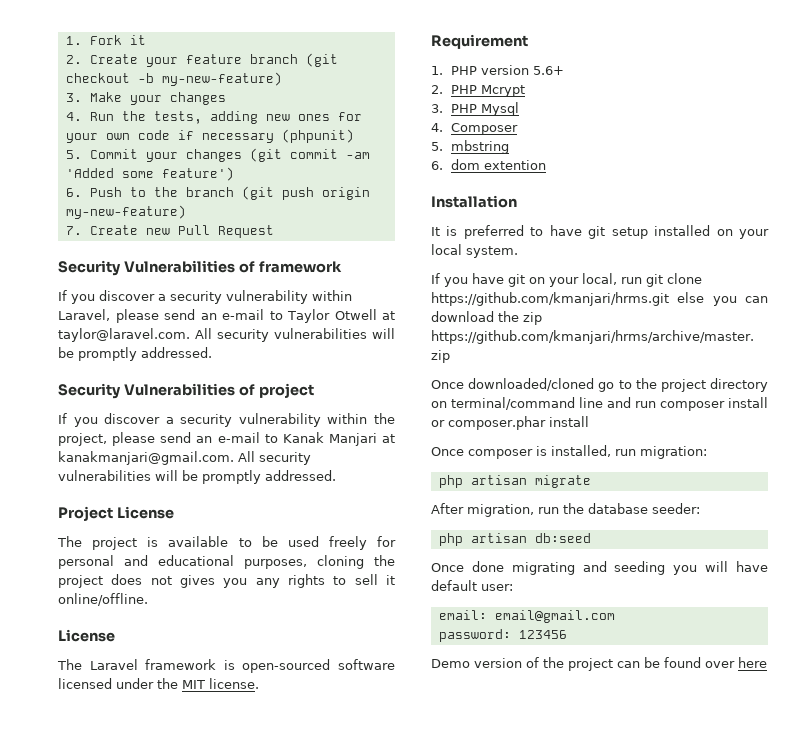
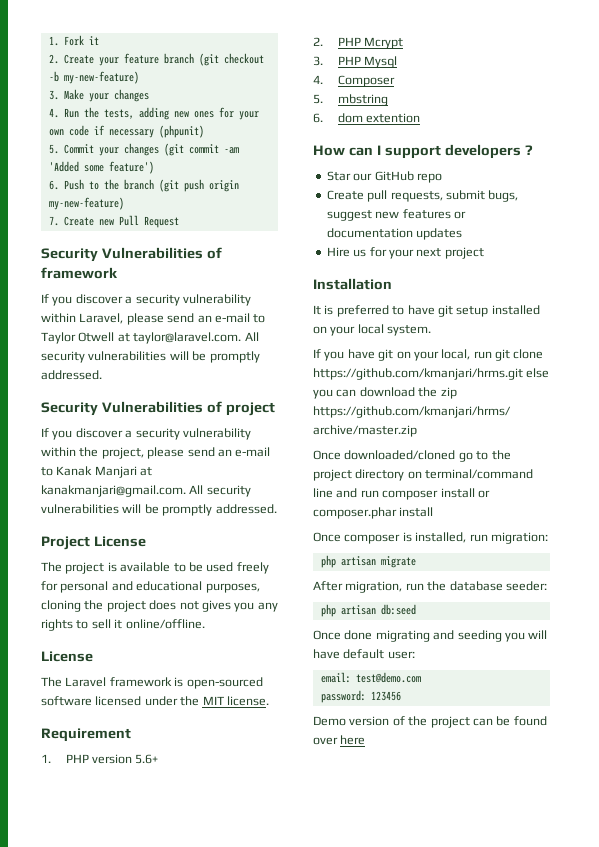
+ How can I support developers ?
+ Star our GitHub repo
+ Create pull requests, submit bugs, suggest new features or documentation updates
+ Hire us for your next project
- email: email@gmail.com
+ email: test@demo.com

